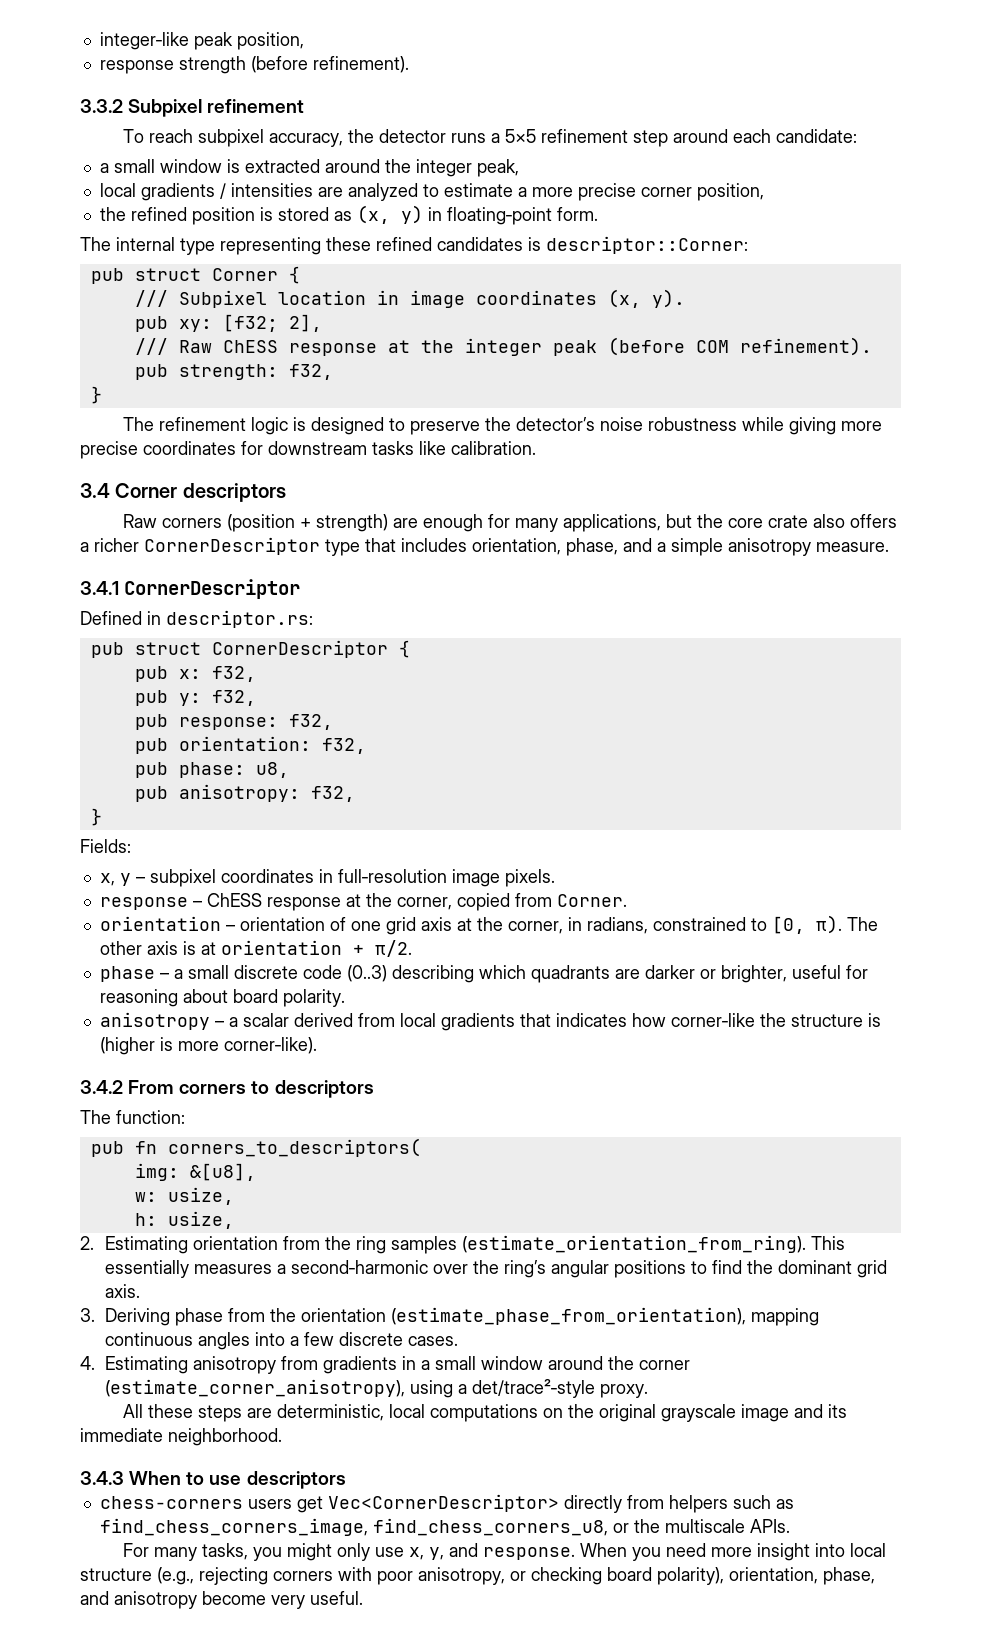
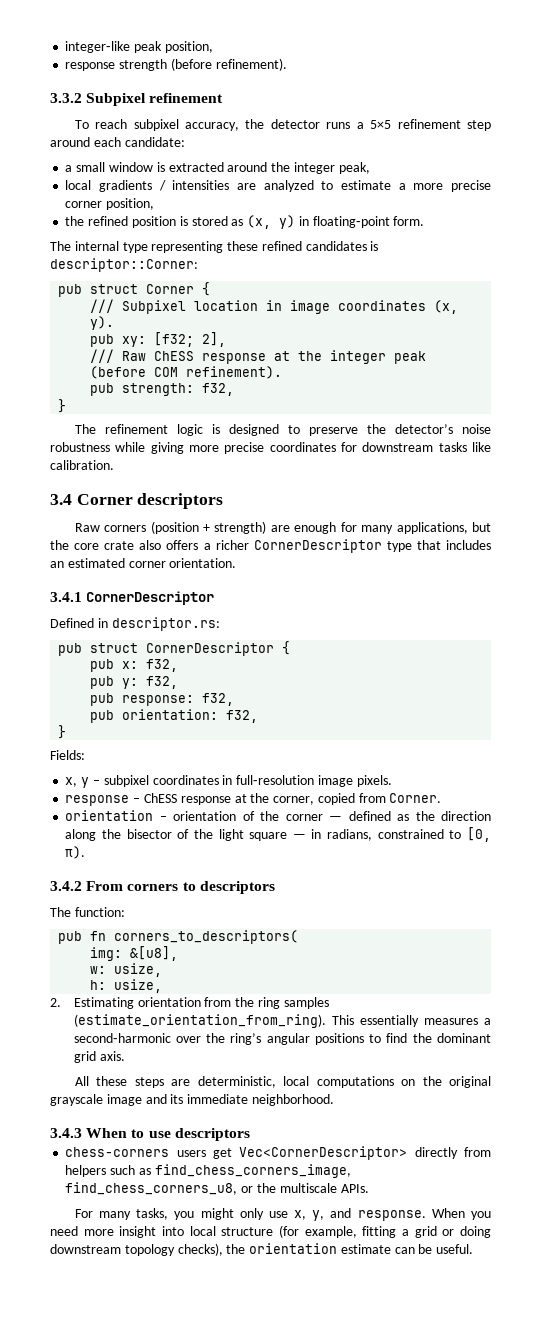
- Raw corners (position + strength) are enough for many applications, but the core crate also offers a richer CornerDescriptor type that includes orientation, phase, and a simple anisotropy measure.
+ Raw corners (position + strength) are enough for many applications, but the core crate also offers a richer CornerDescriptor type that includes an estimated corner orientation.
- pub phase: u8,
- pub anisotropy: f32,
- orientation – orientation of one grid axis at the corner, in radians, constrained to [0, π). The other axis is at orientation + π/2.
- phase – a small discrete code (0..3) describing which quadrants are darker or brighter, useful for reasoning about board polarity.
- anisotropy – a scalar derived from local gradients that indicates how corner‑like the structure is (higher is more corner‑like).
+ orientation – orientation of the corner — defined as the direction along the bisector of the light square — in radians, constrained to [0, π).
- 3. Deriving phase from the orientation (estimate_phase_from_orientation), mapping continuous angles into a few discrete cases.
- 4. Estimating anisotropy from gradients in a small window around the corner (estimate_corner_anisotropy), using a det/trace²‑style proxy.
- When you need more insight into local structure (e.g., rejecting corners with poor anisotropy, or checking board polarity), orientation, phase, and anisotropy become very useful.
+ When you need more insight into local structure (for example, fitting a grid or doing downstream topology checks), the orientation estimate can be useful.

